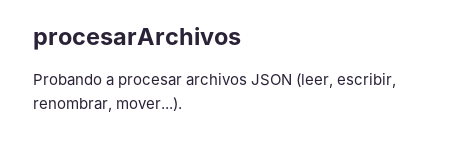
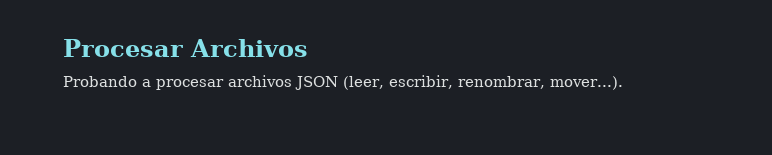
- procesarArchivos
+ Procesar Archivos

